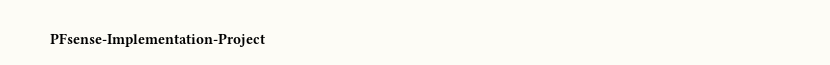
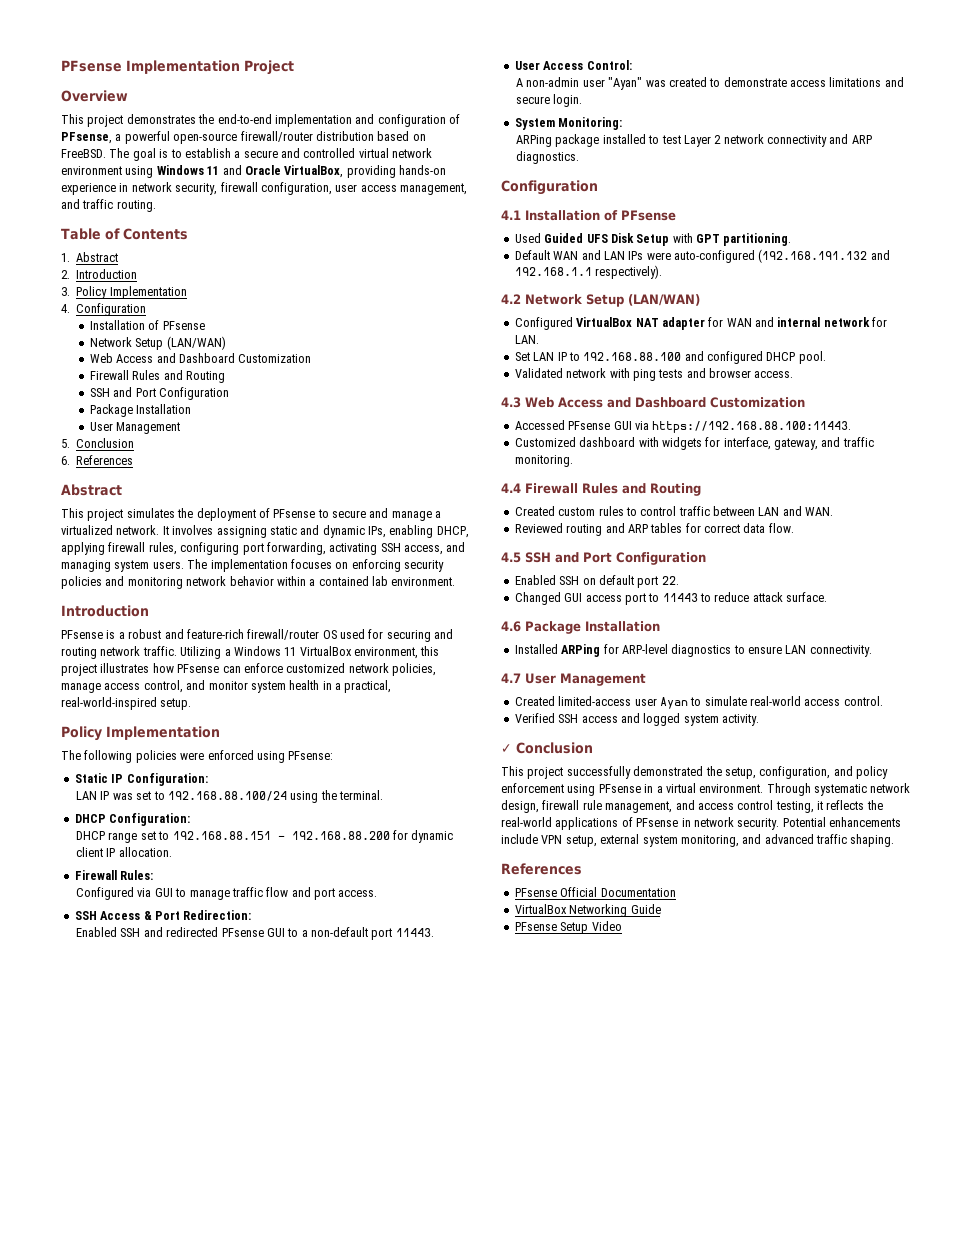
- PFsense-Implementation-Project
+ PFsense Implementation Project
+ Overview
+ This project demonstrates the end-to-end implementation and configuration of PFsense, a powerful open-source firewall/router distribution based on FreeBSD. The goal is to establish a secure and controlled virtual network environment using Windows 11 and Oracle VirtualBox, providing hands-on experience in network security, firewall configuration, user access management, and traffic routing.
+ Table of Contents
+ 1. Abstract
+ 2. Introduction
+ 3. Policy Implementation
+ 4. Configuration
+ Installation of PFsense
+ Network Setup (LAN/WAN)
+ Web Access and Dashboard Customization
+ Firewall Rules and Routing
+ SSH and Port Configuration
+ Package Installation
+ User Management
+ 5. Conclusion
+ 6. References
+ Abstract
+ This project simulates the deployment of PFsense to secure and manage a virtualized network. It involves assigning static and dynamic IPs, enabling DHCP, applying firewall rules, configuring port forwarding, activating SSH access, and managing system users. The implementation focuses on enforcing security policies and monitoring network behavior within a contained lab environment.
+ Introduction
+ PFsense is a robust and feature-rich firewall/router OS used for securing and routing network traffic. Utilizing a Windows 11 VirtualBox environment, this project illustrates how PFsense can enforce customized network policies, manage access control, and monitor system health in a practical, real-world-inspired setup.
+ Policy Implementation
+ The following policies were enforced using PFsense:
+ Static IP Configuration:
+ LAN IP was set to 192.168.88.100/24 using the terminal.
+ DHCP Configuration:
+ DHCP range set to 192.168.88.151 - 192.168.88.200 for dynamic client IP allocation.
+ Firewall Rules:
+ Configured via GUI to manage traffic flow and port access.
+ SSH Access & Port Redirection:
+ Enabled SSH and redirected PFsense GUI to a non-default port 11443.
+ User Access Control:
+ A non-admin user "Ayan" was created to demonstrate access limitations and secure login.
+ System Monitoring:
+ ARPing package installed to test Layer 2 network connectivity and ARP diagnostics.
+ Configuration
+ 4.1 Installation of PFsense
+ Used Guided UFS Disk Setup with GPT partitioning.
+ Default WAN and LAN IPs were auto-configured (192.168.191.132 and 192.168.1.1 respectively).
+ 4.2 Network Setup (LAN/WAN)
+ Configured VirtualBox NAT adapter for WAN and internal network for LAN.
+ Set LAN IP to 192.168.88.100 and configured DHCP pool.
+ Validated network with ping tests and browser access.
+ 4.3 Web Access and Dashboard Customization
+ Accessed PFsense GUI via https://192.168.88.100:11443.
+ Customized dashboard with widgets for interface, gateway, and traffic monitoring.
+ 4.4 Firewall Rules and Routing
+ Created custom rules to control traffic between LAN and WAN.
+ Reviewed routing and ARP tables for correct data flow.
+ 4.5 SSH and Port Configuration
+ Enabled SSH on default port 22.
+ Changed GUI access port to 11443 to reduce attack surface.
+ 4.6 Package Installation
+ Installed ARPing for ARP-level diagnostics to ensure LAN connectivity.
+ 4.7 User Management
+ Created limited-access user Ayan to simulate real-world access control.
+ Verified SSH access and logged system activity.
+ ✓ Conclusion
+ This project successfully demonstrated the setup, configuration, and policy enforcement using PFsense in a virtual environment. Through systematic network design, firewall rule management, and access control testing, it reflects the real-world applications of PFsense in network security. Potential enhancements include VPN setup, external system monitoring, and advanced traffic shaping.
+ References
+ PFsense Official Documentation
+ VirtualBox Networking Guide
+ PFsense Setup Video

